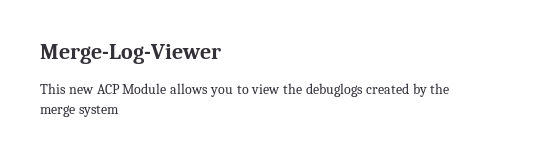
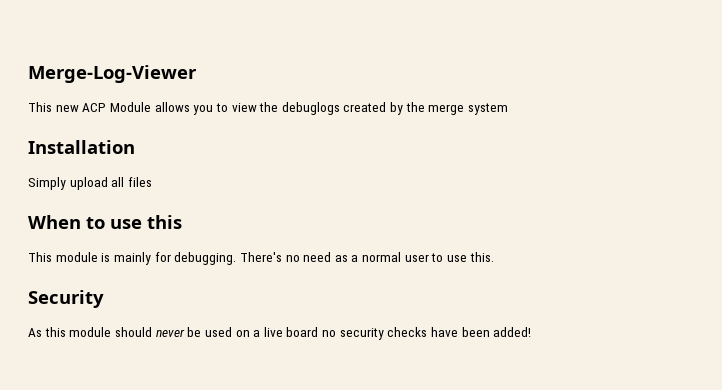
+ Installation
+ Simply upload all files
+ When to use this
+ This module is mainly for debugging. There's no need as a normal user to use this.
+ Security
+ As this module should never be used on a live board no security checks have been added!

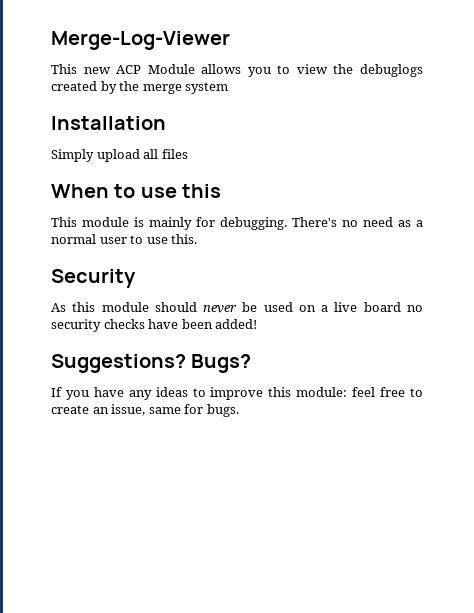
+ Suggestions? Bugs?
+ If you have any ideas to improve this module: feel free to create an issue, same for bugs.

